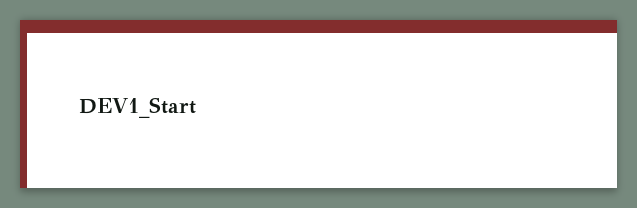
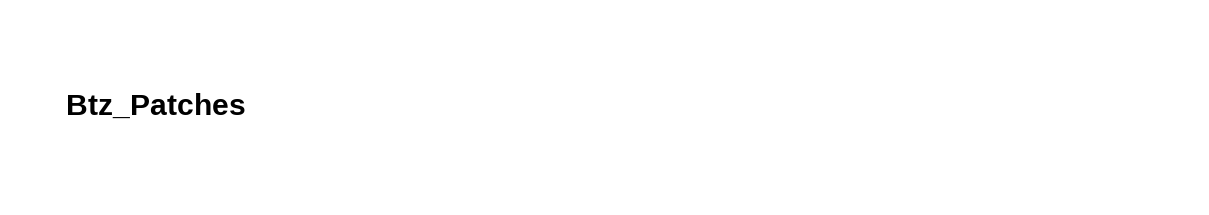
- DEV1_Start
+ Btz_Patches

